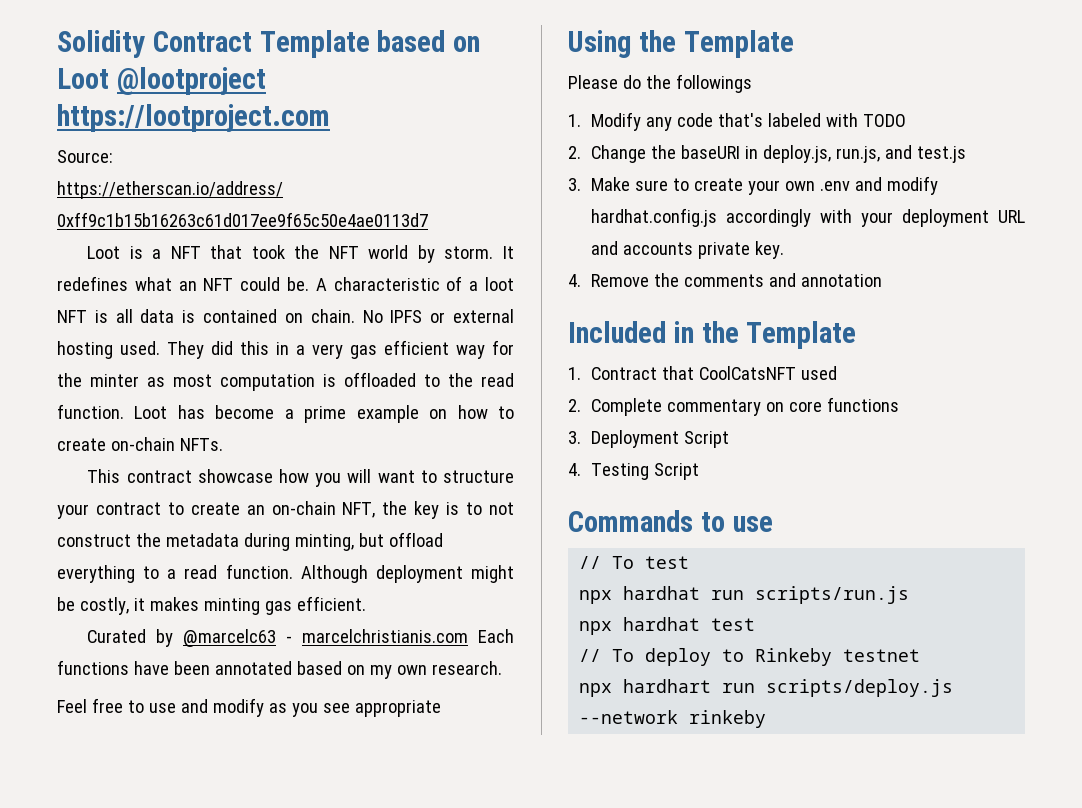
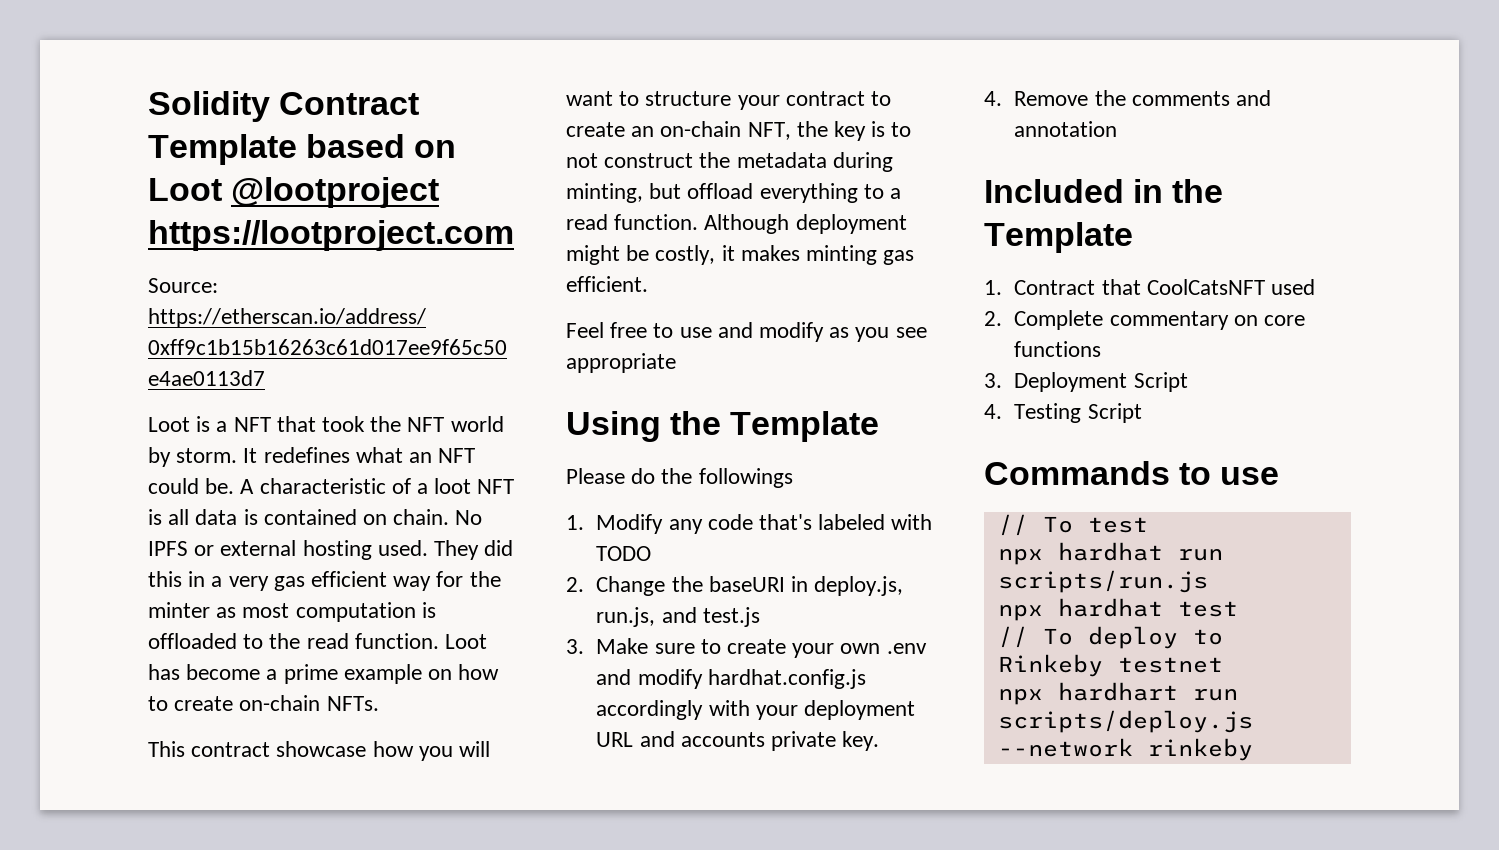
- Curated by @marcelc63 - marcelchristianis.com Each functions have been annotated based on my own research.

